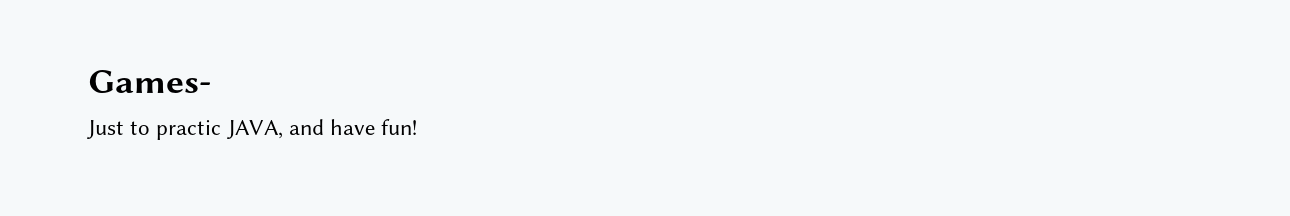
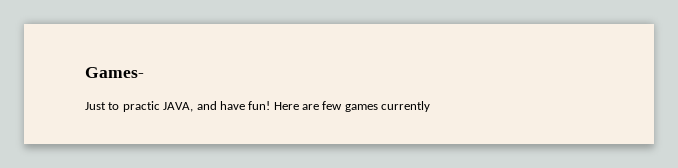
+ Here are few games currently

